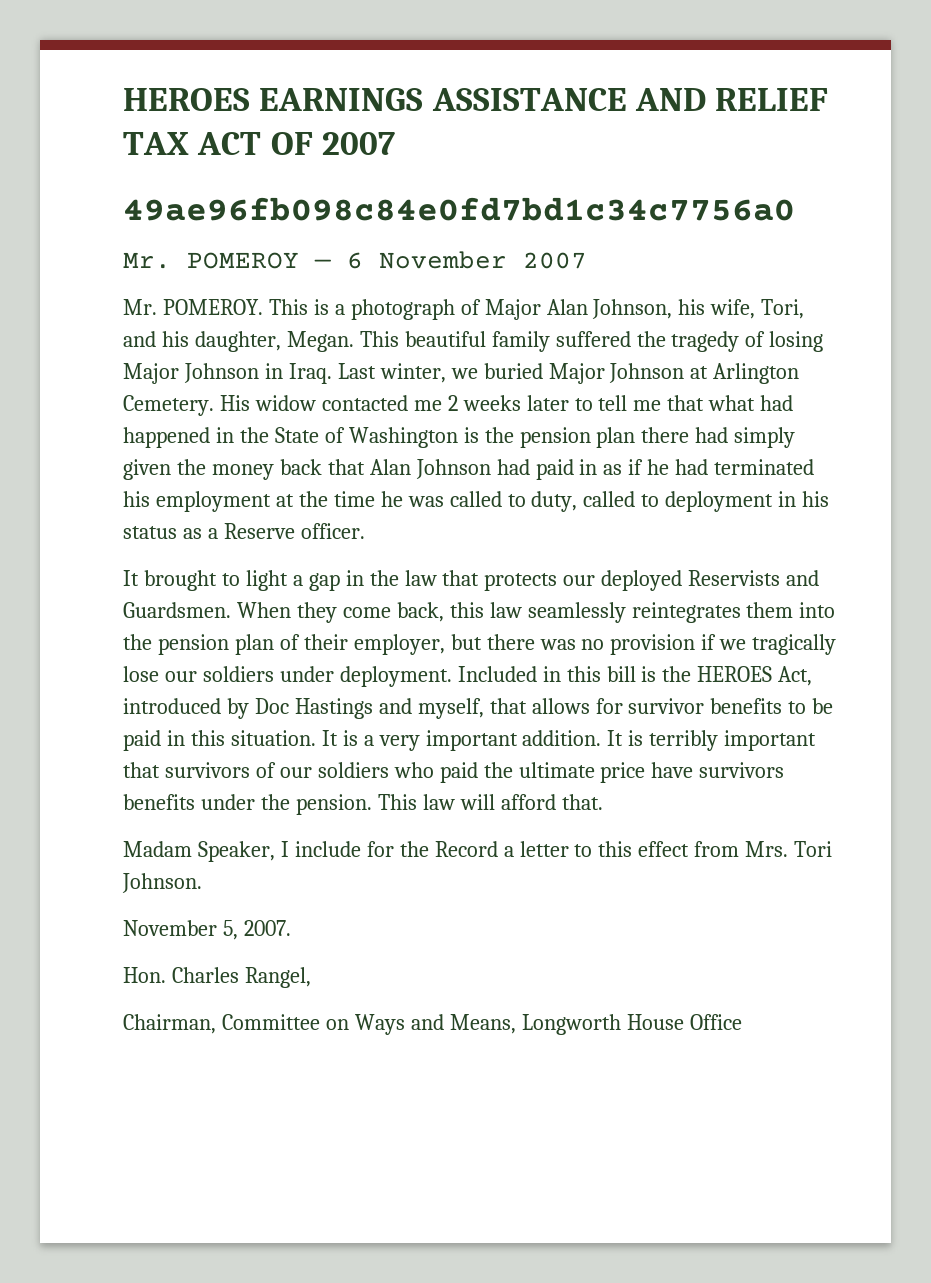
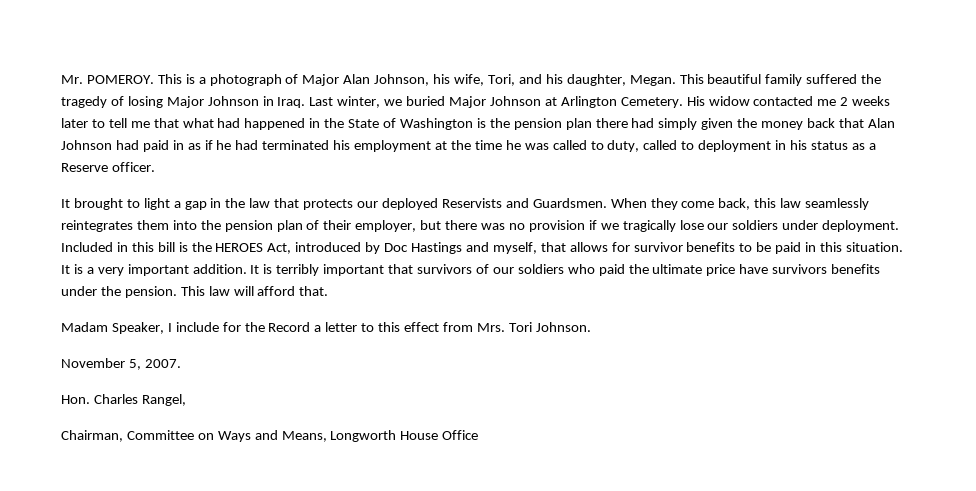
- HEROES EARNINGS ASSISTANCE AND RELIEF TAX ACT OF 2007
- 49ae96fb098c84e0fd7bd1c34c7756a0
- Mr. POMEROY — 6 November 2007

